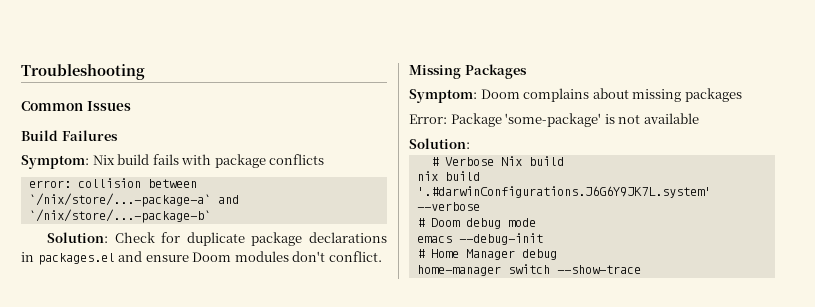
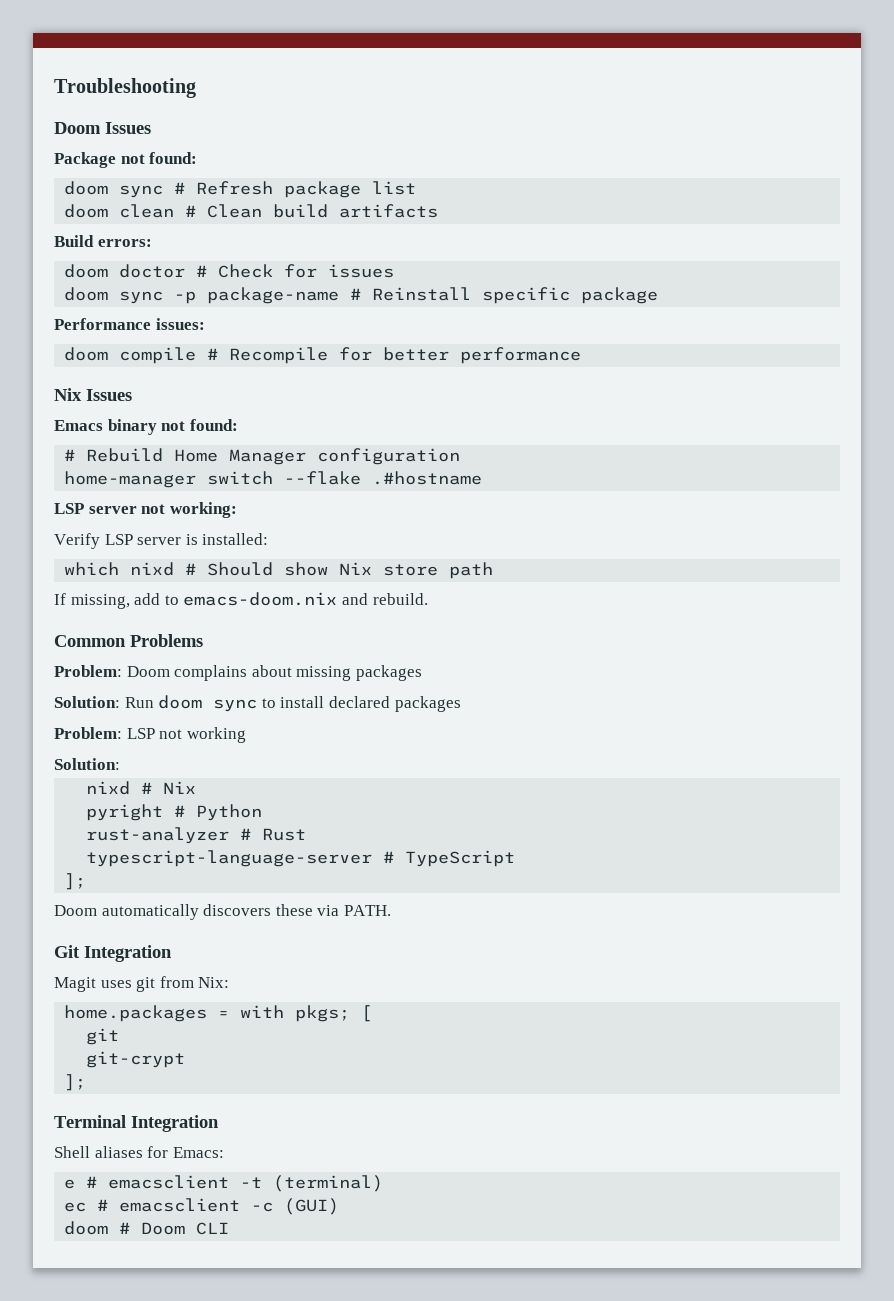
- Common Issues
- Build Failures
- Symptom: Nix build fails with package conflicts
- error: collision between `/nix/store/...-package-a` and `/nix/store/...-package-b`
- Solution: Check for duplicate package declarations in packages.el and ensure Doom modules don't conflict.
- Missing Packages
- Symptom: Doom complains about missing packages
+ Doom Issues
+ Package not found:
+ doom sync # Refresh package list
+ doom clean # Clean build artifacts
+ Build errors:
+ doom doctor # Check for issues
+ doom sync -p package-name # Reinstall specific package
+ Performance issues:
+ doom compile # Recompile for better performance
+ Nix Issues
+ Emacs binary not found:
+ # Rebuild Home Manager configuration
+ home-manager switch --flake .#hostname
+ LSP server not working:
+ Verify LSP server is installed:
+ which nixd # Should show Nix store path
+ If missing, add to emacs-doom.nix and rebuild.
+ Common Problems
+ Problem: Doom complains about missing packages
- Error: Package 'some-package' is not available
+ Solution: Run doom sync to install declared packages
+ Problem: LSP not working
- # Verbose Nix build
- nix build '.#darwinConfigurations.J6G6Y9JK7L.system' --verbose
- # Doom debug mode
- emacs --debug-init
- # Home Manager debug
- home-manager switch --show-trace
+ nixd # Nix
+ pyright # Python
+ rust-analyzer # Rust
+ typescript-language-server # TypeScript
+ ];
+ Doom automatically discovers these via PATH.
+ Git Integration
+ Magit uses git from Nix:
+ home.packages = with pkgs; [
+ git
+ git-crypt
+ ];
+ Terminal Integration
+ Shell aliases for Emacs:
+ e # emacsclient -t (terminal)
+ ec # emacsclient -c (GUI)
+ doom # Doom CLI

